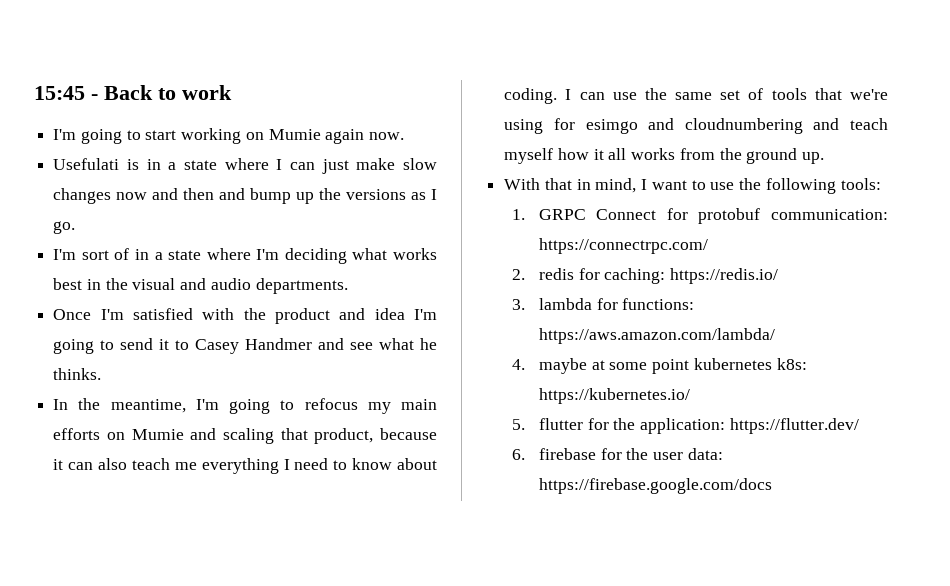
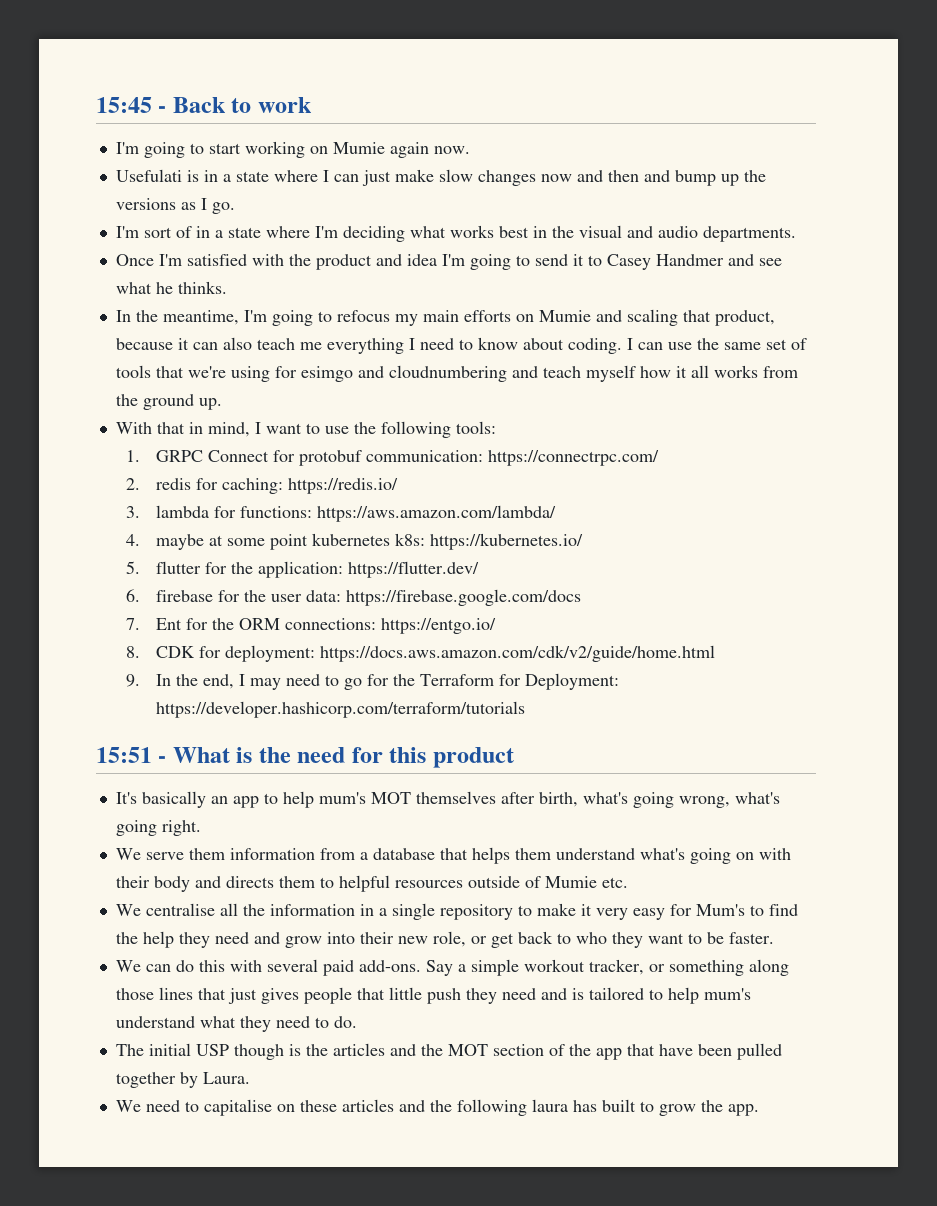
+ 7. Ent for the ORM connections: https://entgo.io/
+ 8. CDK for deployment: https://docs.aws.amazon.com/cdk/v2/guide/home.html
+ 9. In the end, I may need to go for the Terraform for Deployment: https://developer.hashicorp.com/terraform/tutorials
+ 15:51 - What is the need for this product
+ It's basically an app to help mum's MOT themselves after birth, what's going wrong, what's going right.
+ We serve them information from a database that helps them understand what's going on with their body and directs them to helpful resources outside of Mumie etc.
+ We centralise all the information in a single repository to make it very easy for Mum's to find the help they need and grow into their new role, or get back to who they want to be faster.
+ We can do this with several paid add-ons. Say a simple workout tracker, or something along those lines that just gives people that little push they need and is tailored to help mum's understand what they need to do.
+ The initial USP though is the articles and the MOT section of the app that have been pulled together by Laura.
+ We need to capitalise on these articles and the following laura has built to grow the app.

